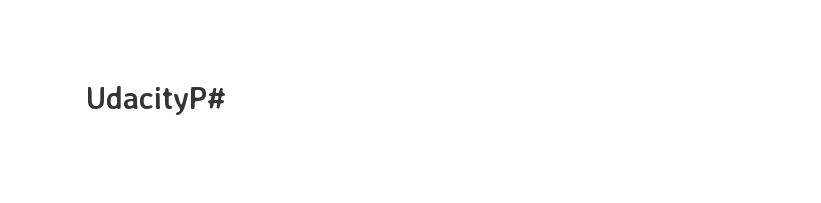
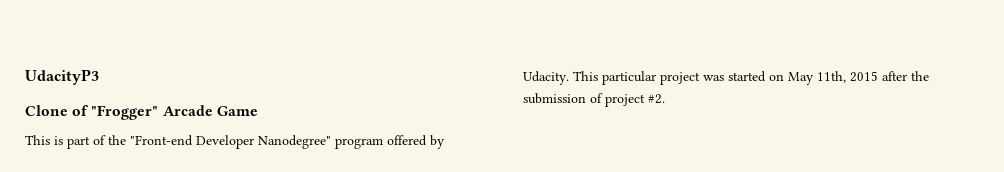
- UdacityP#
+ UdacityP3
+ Clone of "Frogger" Arcade Game
+ This is part of the "Front-end Developer Nanodegree" program offered by Udacity. This particular project was started on May 11th, 2015 after the submission of project #2.

